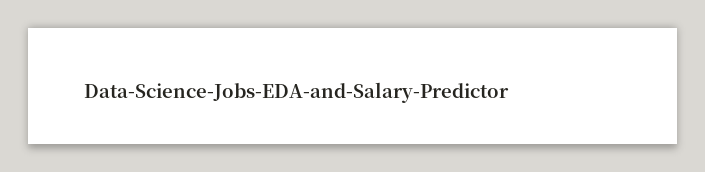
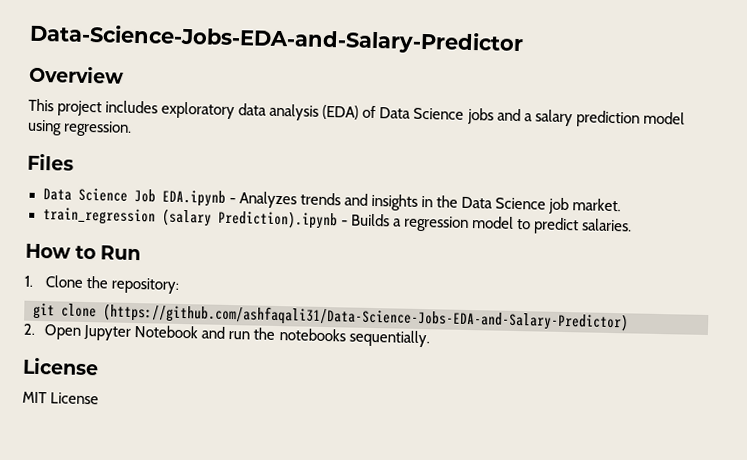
+ Overview
+ This project includes exploratory data analysis (EDA) of Data Science jobs and a salary prediction model using regression.
+ Files
+ Data Science Job EDA.ipynb - Analyzes trends and insights in the Data Science job market.
+ train_regression (salary Prediction).ipynb - Builds a regression model to predict salaries.
+ How to Run
+ 1. Clone the repository:
+ git clone (https://github.com/ashfaqali31/Data-Science-Jobs-EDA-and-Salary-Predictor)
+ 2. Open Jupyter Notebook and run the notebooks sequentially.
+ License
+ MIT License

